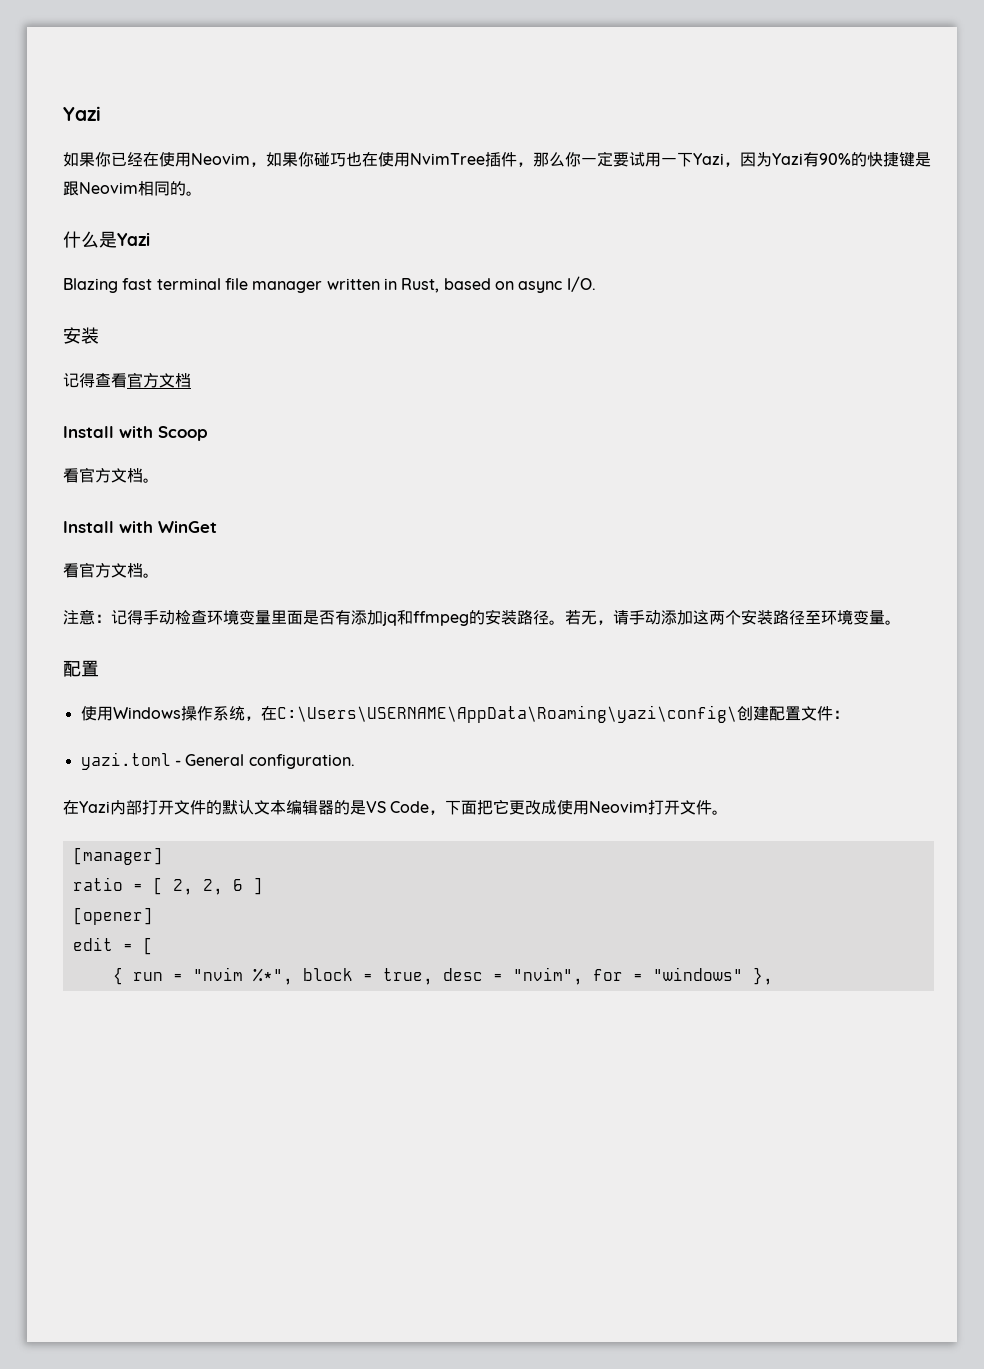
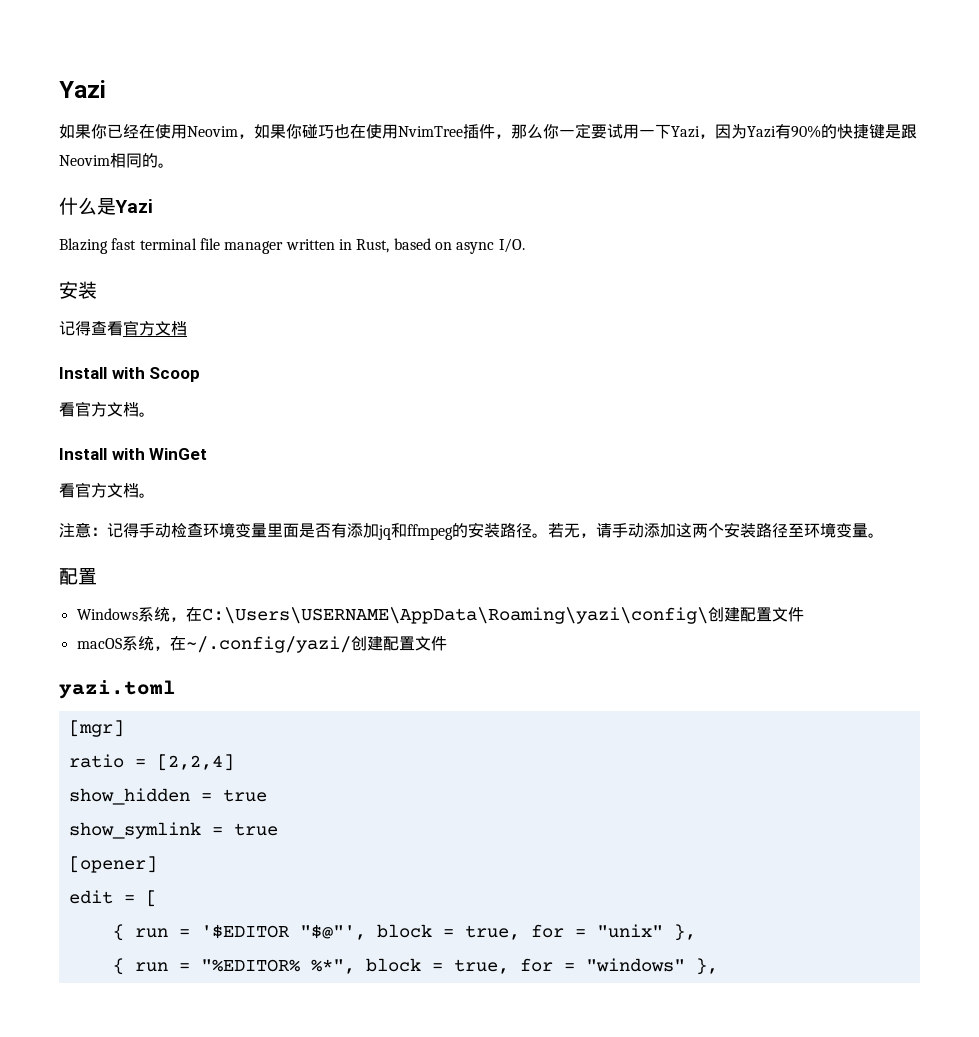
- 使用Windows操作系统，在C:\Users\USERNAME\AppData\Roaming\yazi\config\创建配置文件：
- yazi.toml - General configuration.
- 在Yazi内部打开文件的默认文本编辑器的是VS Code，下面把它更改成使用Neovim打开文件。
- [manager]
- ratio = [ 2, 2, 6 ]
+ Windows系统，在C:\Users\USERNAME\AppData\Roaming\yazi\config\创建配置文件
+ macOS系统，在~/.config/yazi/创建配置文件
+ yazi.toml
+ [mgr]
+ ratio = [2,2,4]
+ show_hidden = true
+ show_symlink = true
- { run = "nvim %*", block = true, desc = "nvim", for = "windows" },
+ { run = '$EDITOR "$@"', block = true, for = "unix" },
+ { run = "%EDITOR% %*", block = true, for = "windows" },

